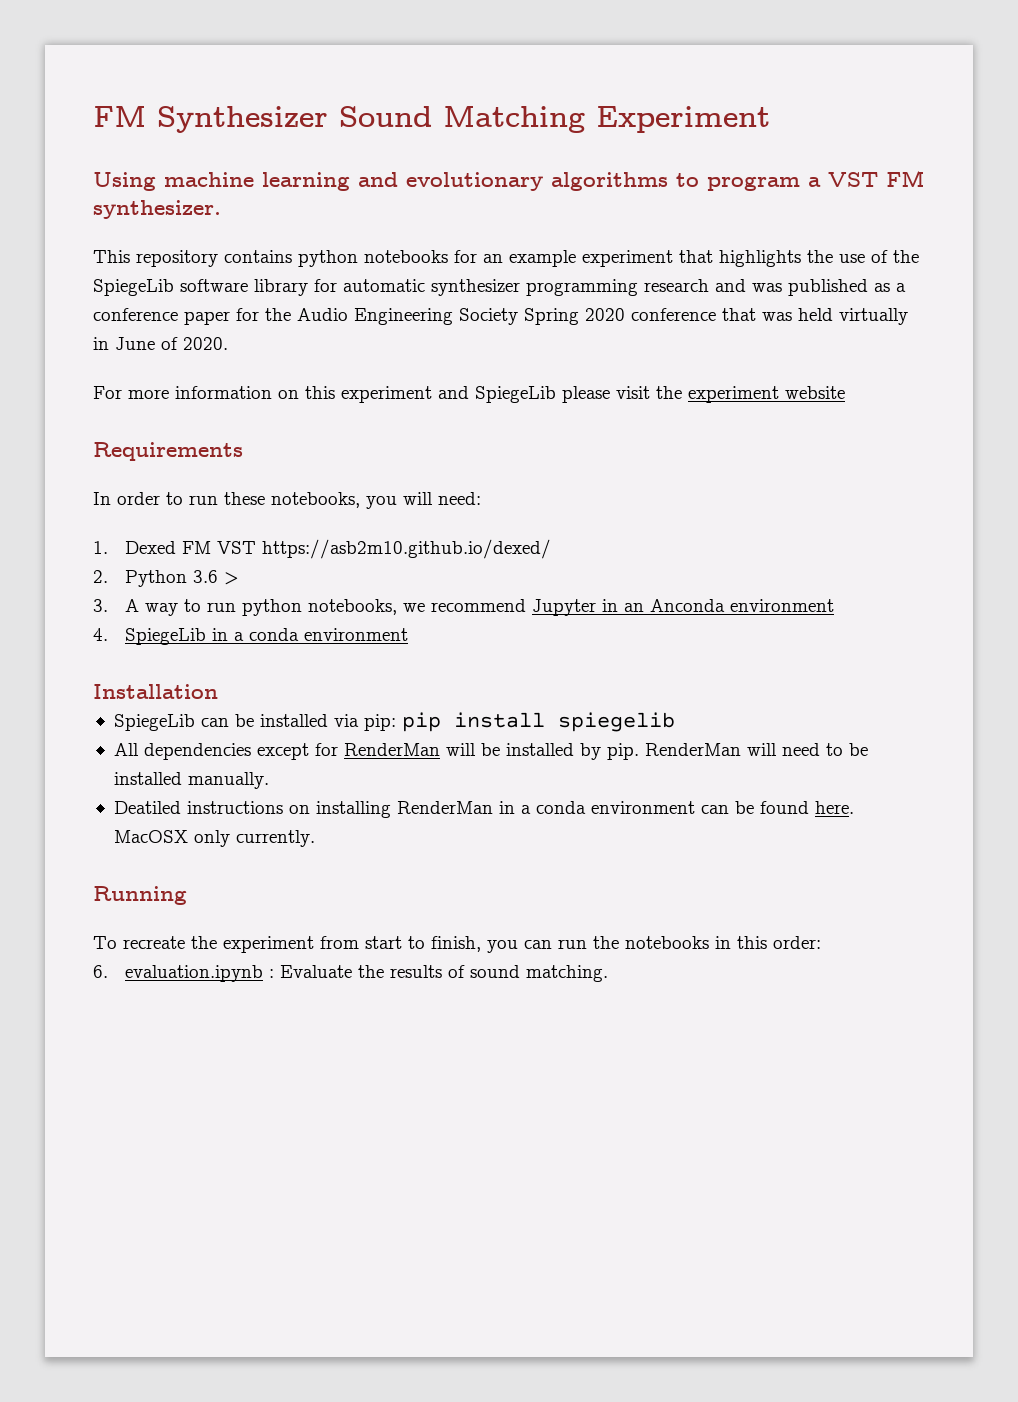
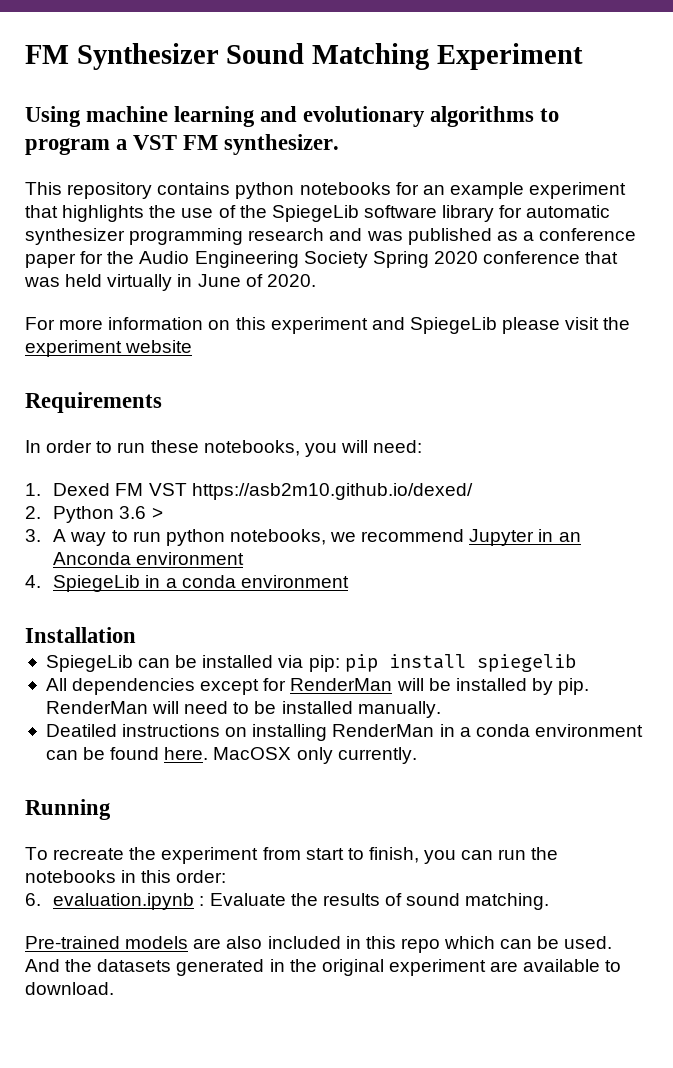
+ Pre-trained models are also included in this repo which can be used. And the datasets generated in the original experiment are available to download.

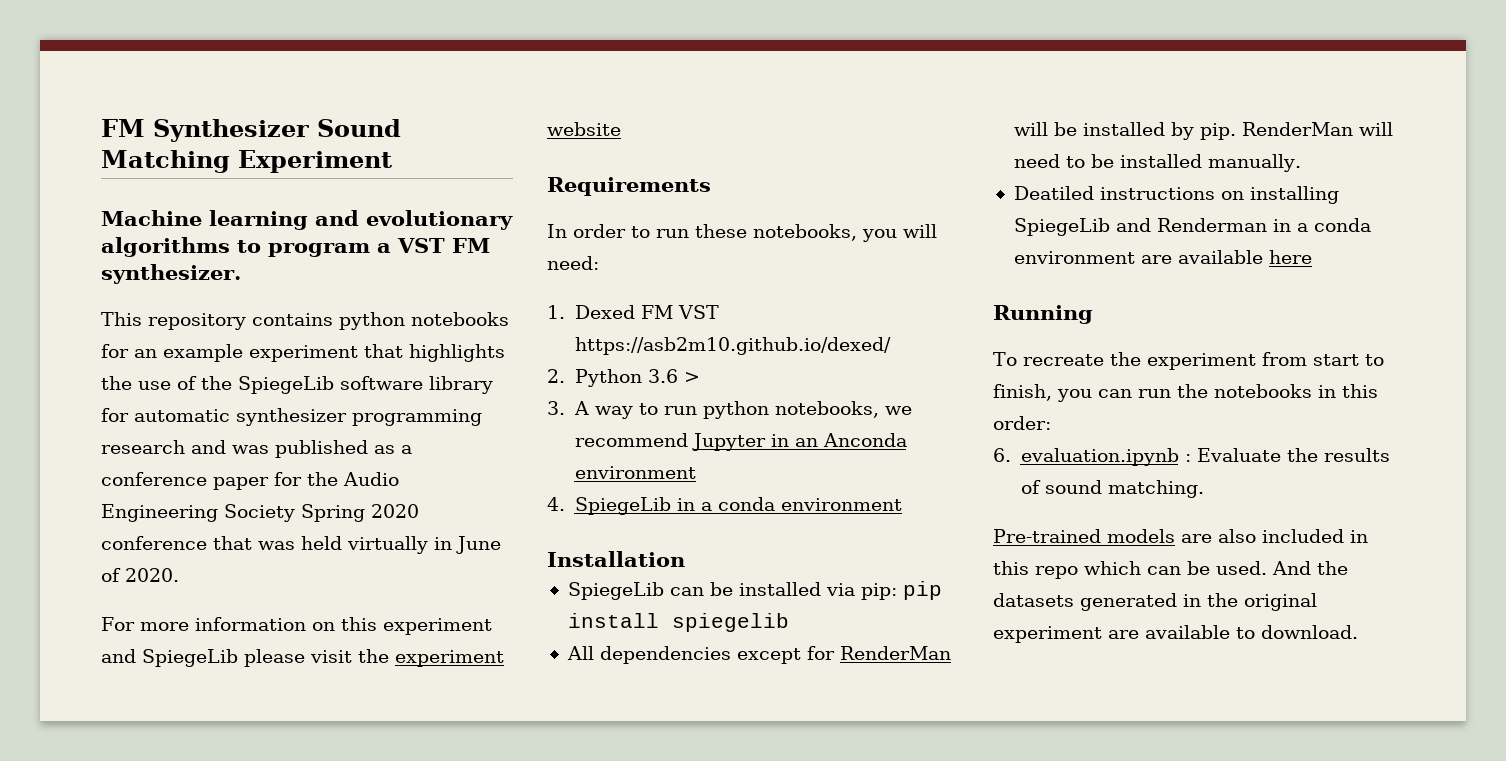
- Using machine learning and evolutionary algorithms to program a VST FM synthesizer.
+ Machine learning and evolutionary algorithms to program a VST FM synthesizer.
- Deatiled instructions on installing RenderMan in a conda environment can be found here. MacOSX only currently.
+ Deatiled instructions on installing SpiegeLib and Renderman in a conda environment are available here

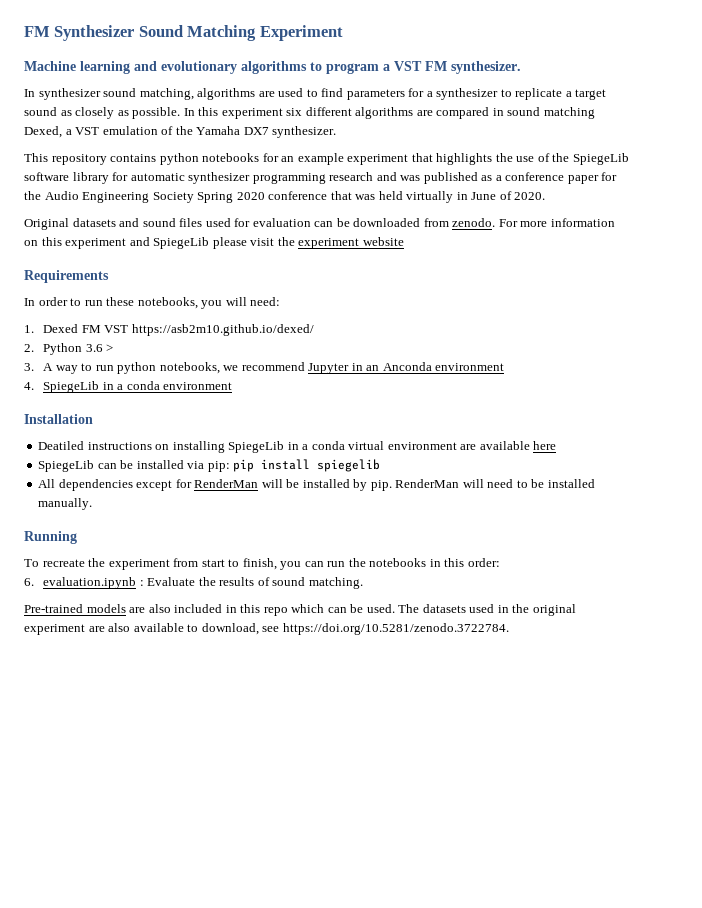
+ In synthesizer sound matching, algorithms are used to find parameters for a synthesizer to replicate a target sound as closely as possible. In this experiment six different algorithms are compared in sound matching Dexed, a VST emulation of the Yamaha DX7 synthesizer.
+ Original datasets and sound files used for evaluation can be downloaded from zenodo.
+ Deatiled instructions on installing SpiegeLib in a conda virtual environment are available here
- Deatiled instructions on installing SpiegeLib and Renderman in a conda environment are available here
- And the datasets generated in the original experiment are available to download.
+ The datasets used in the original experiment are also available to download, see https://doi.org/10.5281/zenodo.3722784.

